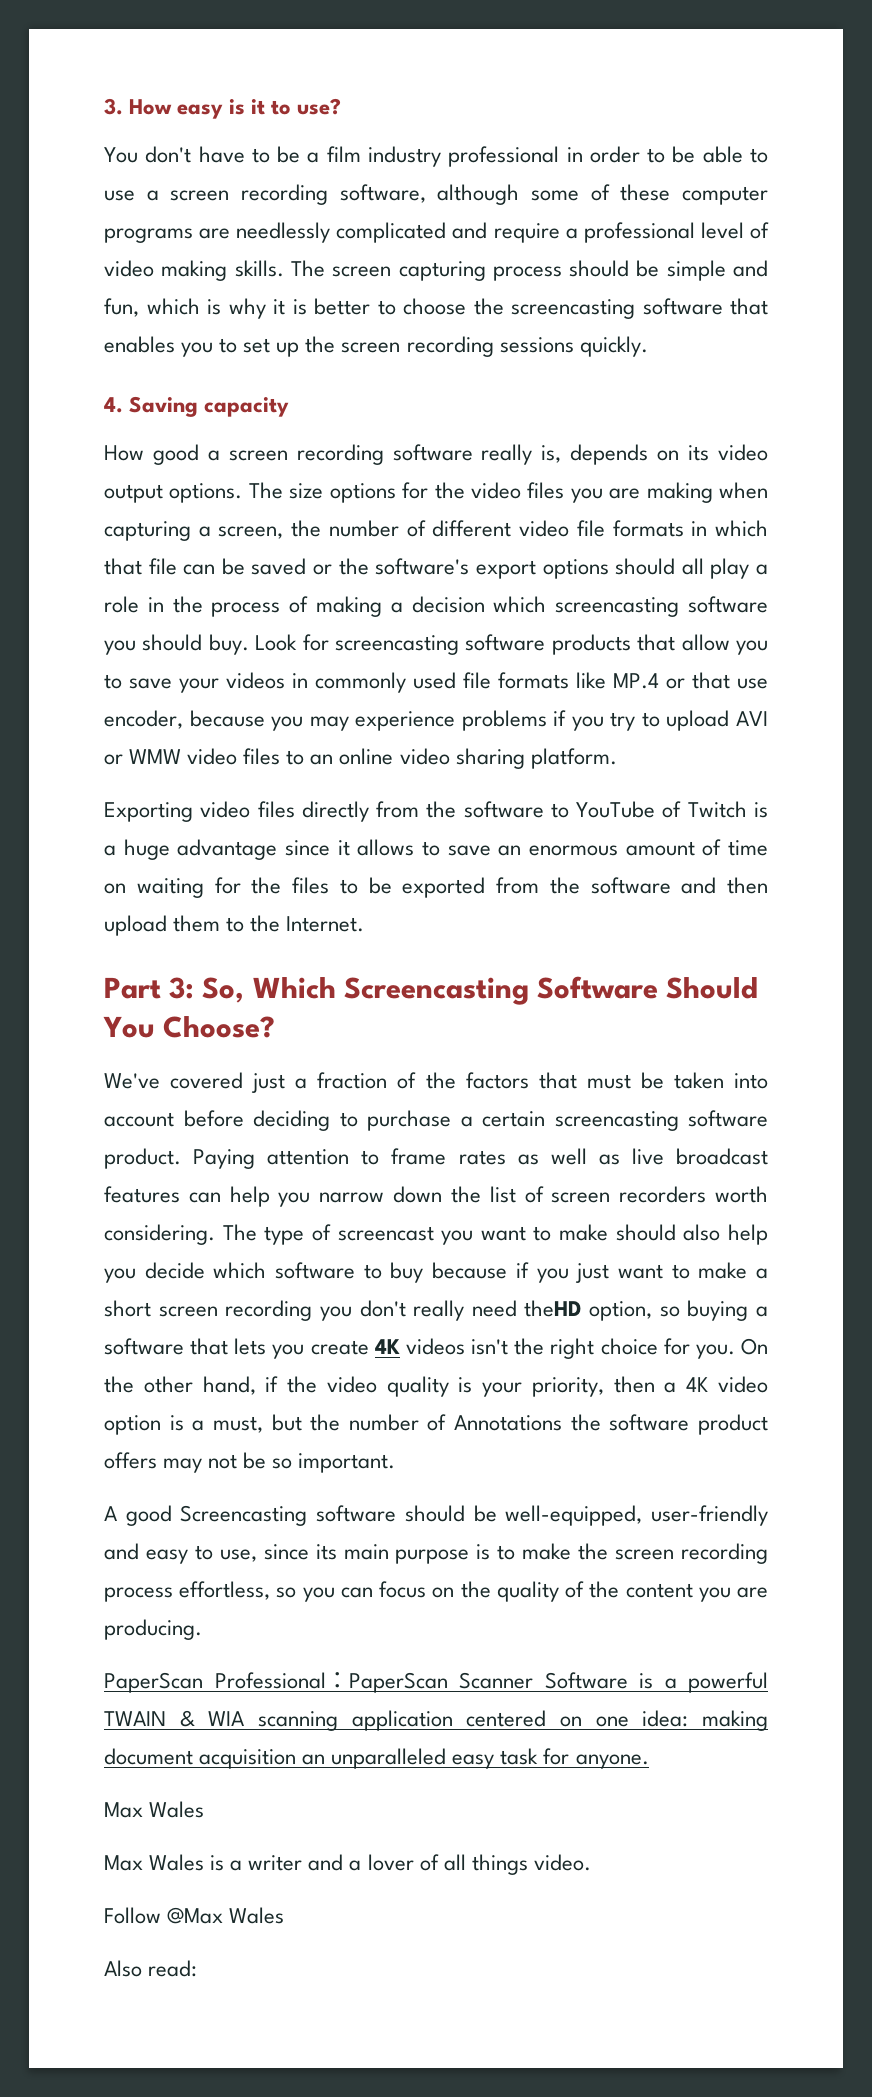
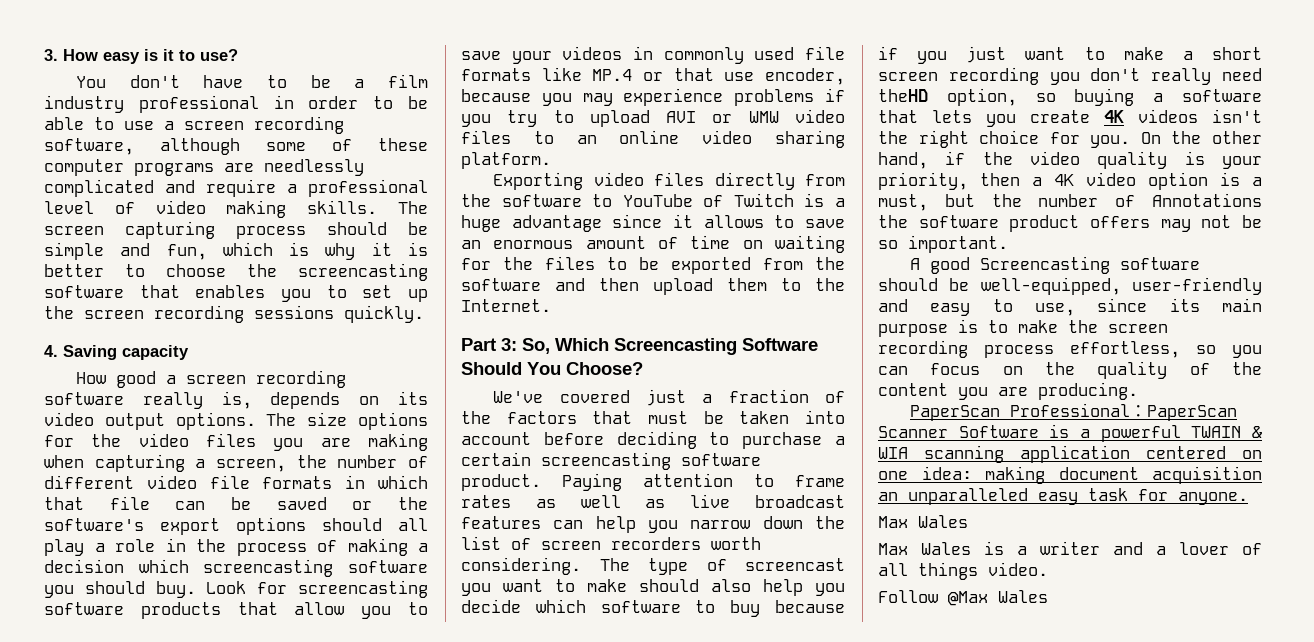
- Also read:

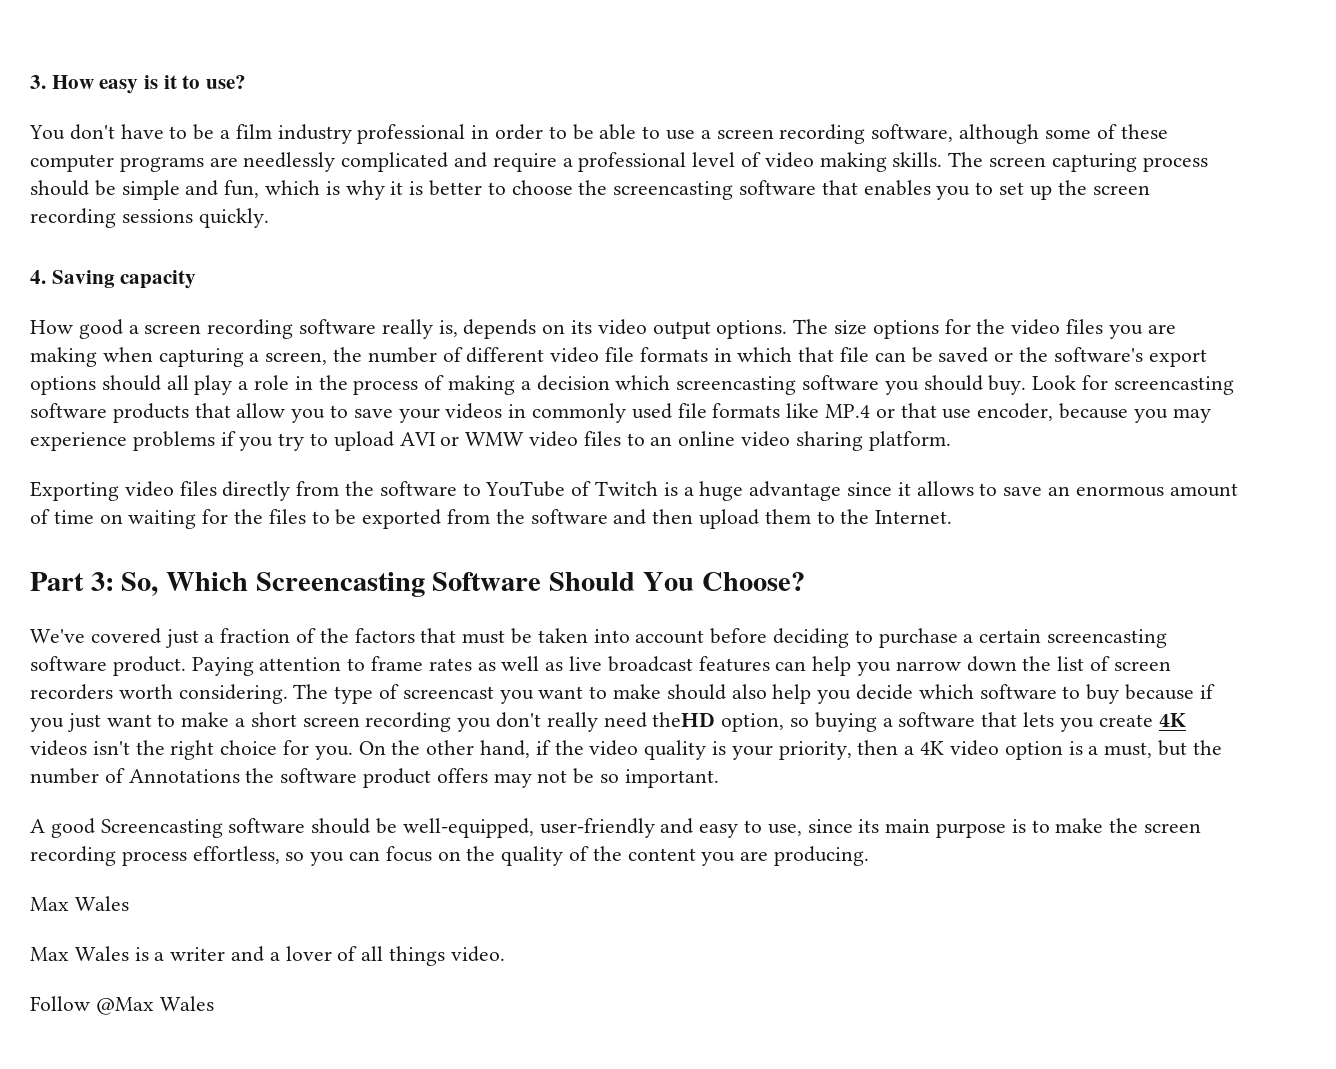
- PaperScan Professional：PaperScan Scanner Software is a powerful TWAIN & WIA scanning application centered on one idea: making document acquisition an unparalleled easy task for anyone.

